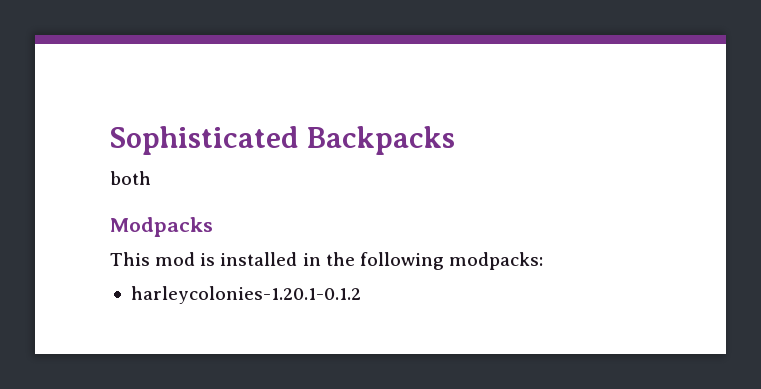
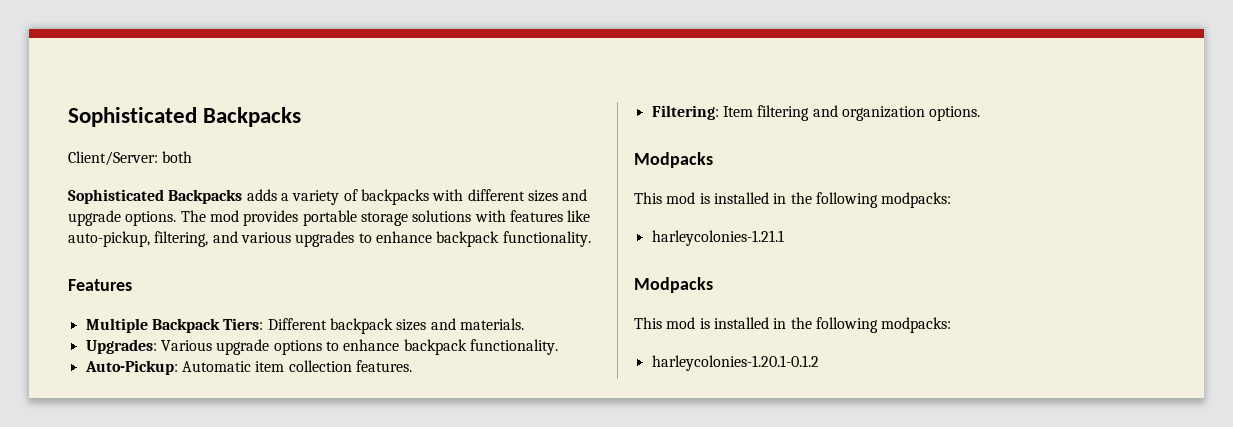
- both
+ Client/Server: both
+ Sophisticated Backpacks adds a variety of backpacks with different sizes and upgrade options. The mod provides portable storage solutions with features like auto-pickup, filtering, and various upgrades to enhance backpack functionality.
+ Features
+ Multiple Backpack Tiers: Different backpack sizes and materials.
+ Upgrades: Various upgrade options to enhance backpack functionality.
+ Auto-Pickup: Automatic item collection features.
+ Filtering: Item filtering and organization options.
+ Modpacks
+ This mod is installed in the following modpacks:
+ harleycolonies-1.21.1

